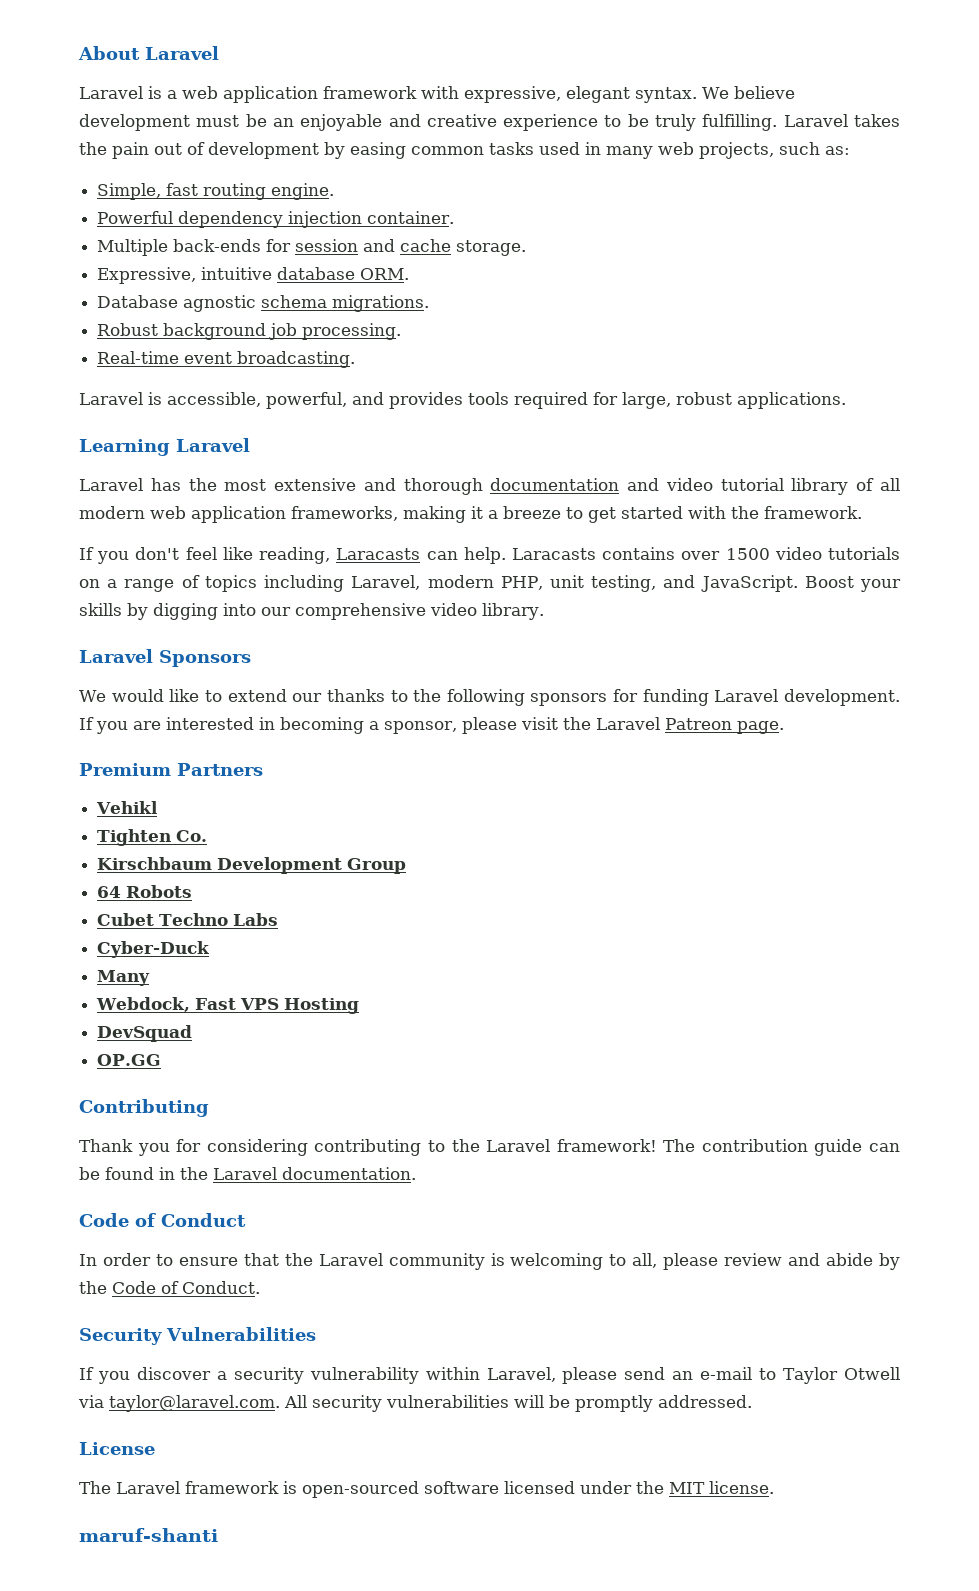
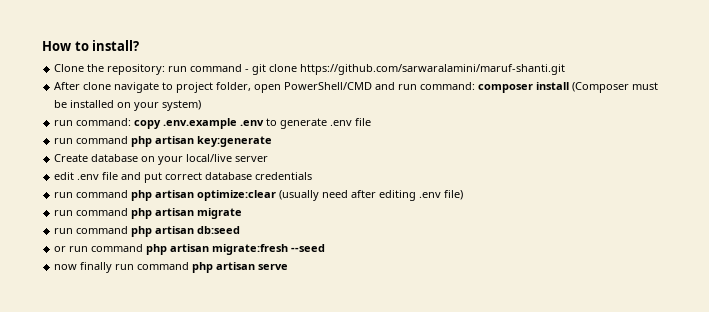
- About Laravel
- Laravel is a web application framework with expressive, elegant syntax. We believe development must be an enjoyable and creative experience to be truly fulfilling. Laravel takes the pain out of development by easing common tasks used in many web projects, such as:
- Simple, fast routing engine.
- Powerful dependency injection container.
- Multiple back-ends for session and cache storage.
- Expressive, intuitive database ORM.
- Database agnostic schema migrations.
- Robust background job processing.
- Real-time event broadcasting.
- Laravel is accessible, powerful, and provides tools required for large, robust applications.
- Learning Laravel
- Laravel has the most extensive and thorough documentation and video tutorial library of all modern web application frameworks, making it a breeze to get started with the framework.
- If you don't feel like reading, Laracasts can help. Laracasts contains over 1500 video tutorials on a range of topics including Laravel, modern PHP, unit testing, and JavaScript. Boost your skills by digging into our comprehensive video library.
- Laravel Sponsors
- We would like to extend our thanks to the following sponsors for funding Laravel development. If you are interested in becoming a sponsor, please visit the Laravel Patreon page.
- Premium Partners
- Vehikl
- Tighten Co.
- Kirschbaum Development Group
- 64 Robots
- Cubet Techno Labs
- Cyber-Duck
- Many
- Webdock, Fast VPS Hosting
- DevSquad
- OP.GG
- Contributing
- Thank you for considering contributing to the Laravel framework! The contribution guide can be found in the Laravel documentation.
- Code of Conduct
- In order to ensure that the Laravel community is welcoming to all, please review and abide by the Code of Conduct.
- Security Vulnerabilities
- If you discover a security vulnerability within Laravel, please send an e-mail to Taylor Otwell via taylor@laravel.com. All security vulnerabilities will be promptly addressed.
- License
- The Laravel framework is open-sourced software licensed under the MIT license.
- maruf-shanti
+ How to install?
+ Clone the repository: run command - git clone https://github.com/sarwaralamini/maruf-shanti.git
+ After clone navigate to project folder, open PowerShell/CMD and run command: composer install (Composer must be installed on your system)
+ run command: copy .env.example .env to generate .env file
+ run command php artisan key:generate
+ Create database on your local/live server
+ edit .env file and put correct database credentials
+ run command php artisan optimize:clear (usually need after editing .env file)
+ run command php artisan migrate
+ run command php artisan db:seed
+ or run command php artisan migrate:fresh --seed
+ now finally run command php artisan serve

